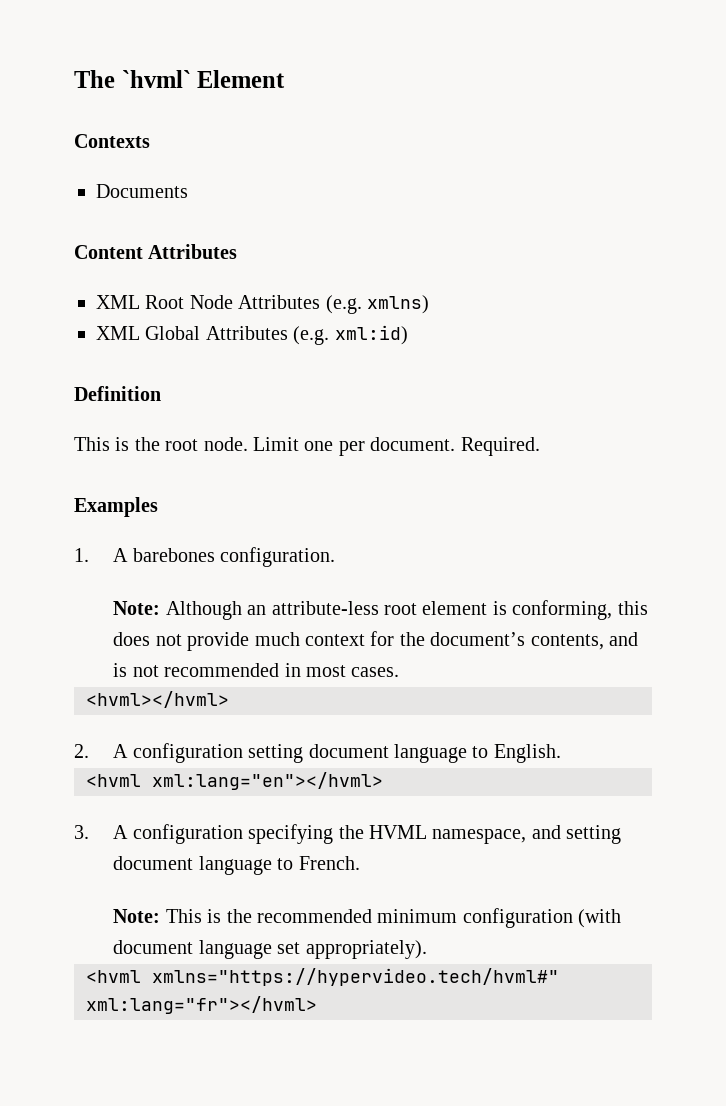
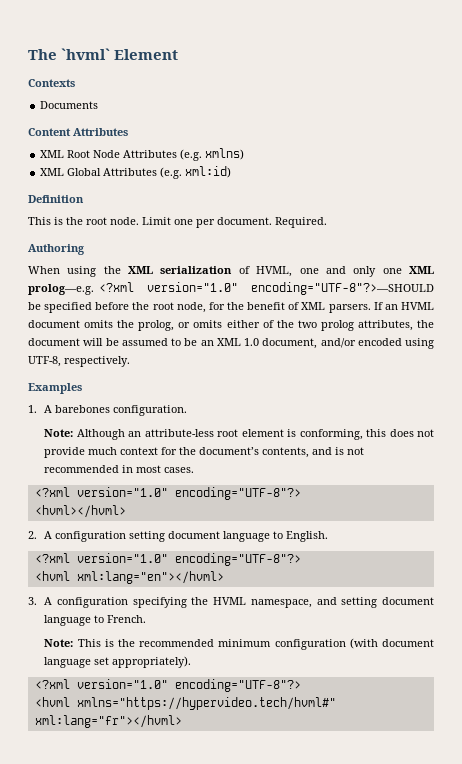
+ Authoring
+ When using the XML serialization of HVML, one and only one XML prolog—e.g. <?xml version="1.0" encoding="UTF-8"?>—SHOULD be specified before the root node, for the benefit of XML parsers. If an HVML document omits the prolog, or omits either of the two prolog attributes, the document will be assumed to be an XML 1.0 document, and/or encoded using UTF-8, respectively.
  Note: Although an attribute-less root element is conforming, this does not provide much context for the document’s contents, and is not recommended in most cases.
+ <?xml version="1.0" encoding="UTF-8"?>
  2. A configuration setting document language to English.
+ <?xml version="1.0" encoding="UTF-8"?>
  Note: This is the recommended minimum configuration (with document language set appropriately).
+ <?xml version="1.0" encoding="UTF-8"?>

